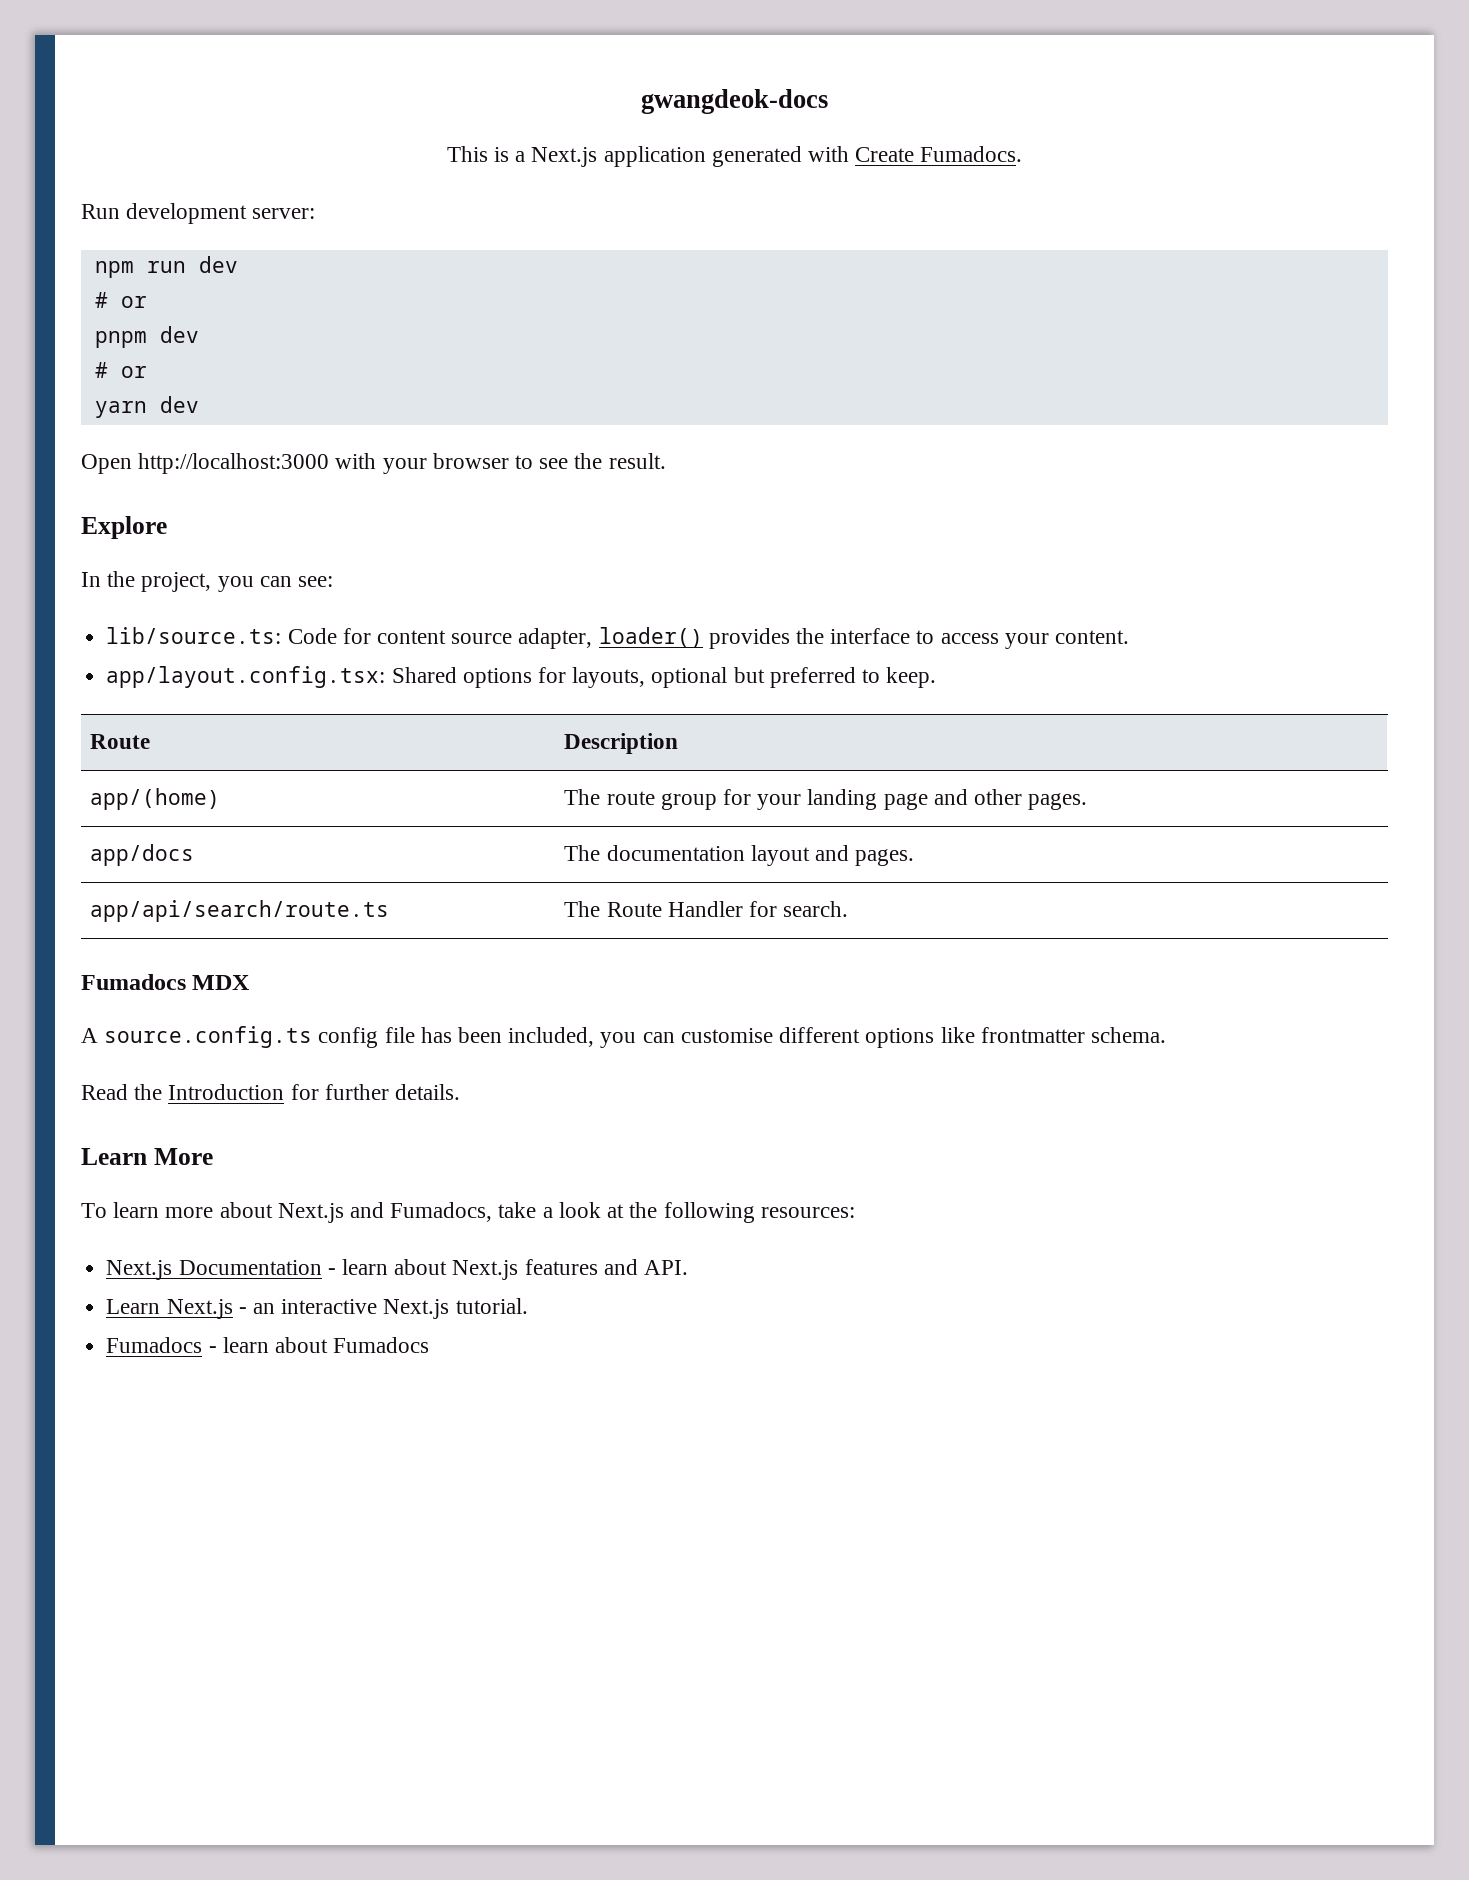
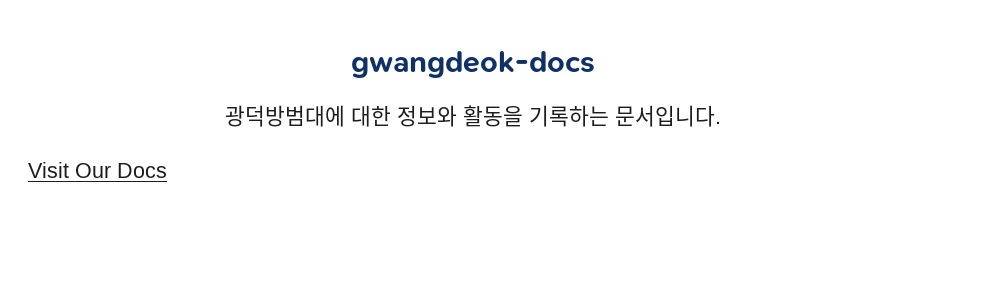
- This is a Next.js application generated with Create Fumadocs.
- Run development server:
- npm run dev
- # or
- pnpm dev
- # or
- yarn dev
- Open http://localhost:3000 with your browser to see the result.
- Explore
- In the project, you can see:
- lib/source.ts: Code for content source adapter, loader() provides the interface to access your content.
- app/layout.config.tsx: Shared options for layouts, optional but preferred to keep.
- Route | Description
- app/(home) | The route group for your landing page and other pages.
- app/docs | The documentation layout and pages.
- app/api/search/route.ts | The Route Handler for search.
- Fumadocs MDX
- A source.config.ts config file has been included, you can customise different options like frontmatter schema.
- Read the Introduction for further details.
- Learn More
- To learn more about Next.js and Fumadocs, take a look at the following resources:
- Next.js Documentation - learn about Next.js features and API.
- Learn Next.js - an interactive Next.js tutorial.
- Fumadocs - learn about Fumadocs
+ 광덕방범대에 대한 정보와 활동을 기록하는 문서입니다.
+ Visit Our Docs

